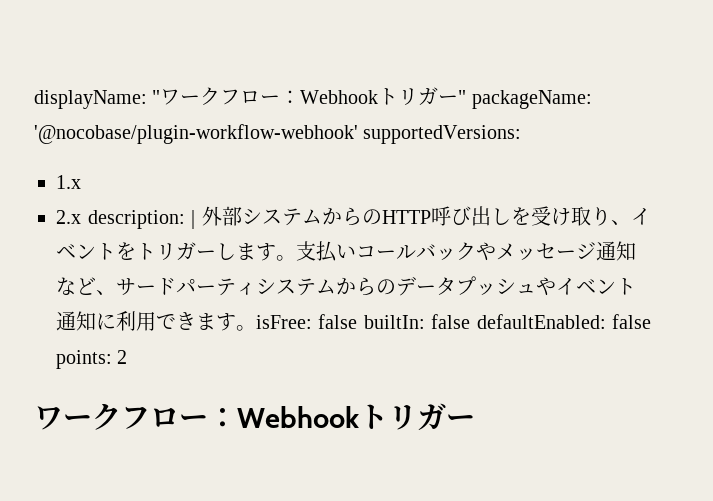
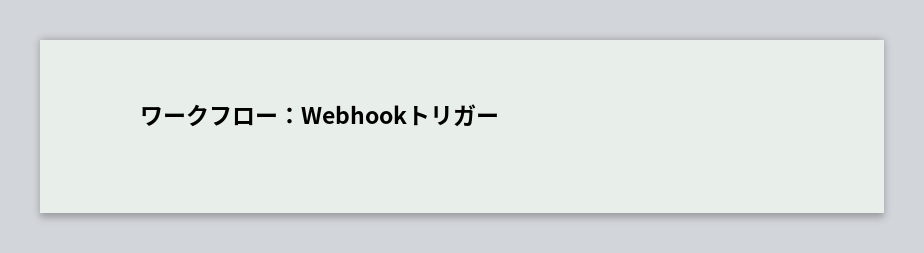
- displayName: "ワークフロー：Webhookトリガー" packageName: '@nocobase/plugin-workflow-webhook' supportedVersions:
- 1.x
- 2.x description: | 外部システムからのHTTP呼び出しを受け取り、イベントをトリガーします。支払いコールバックやメッセージ通知など、サードパーティシステムからのデータプッシュやイベント通知に利用できます。isFree: false builtIn: false defaultEnabled: false points: 2

